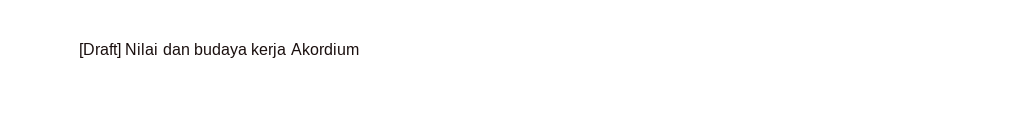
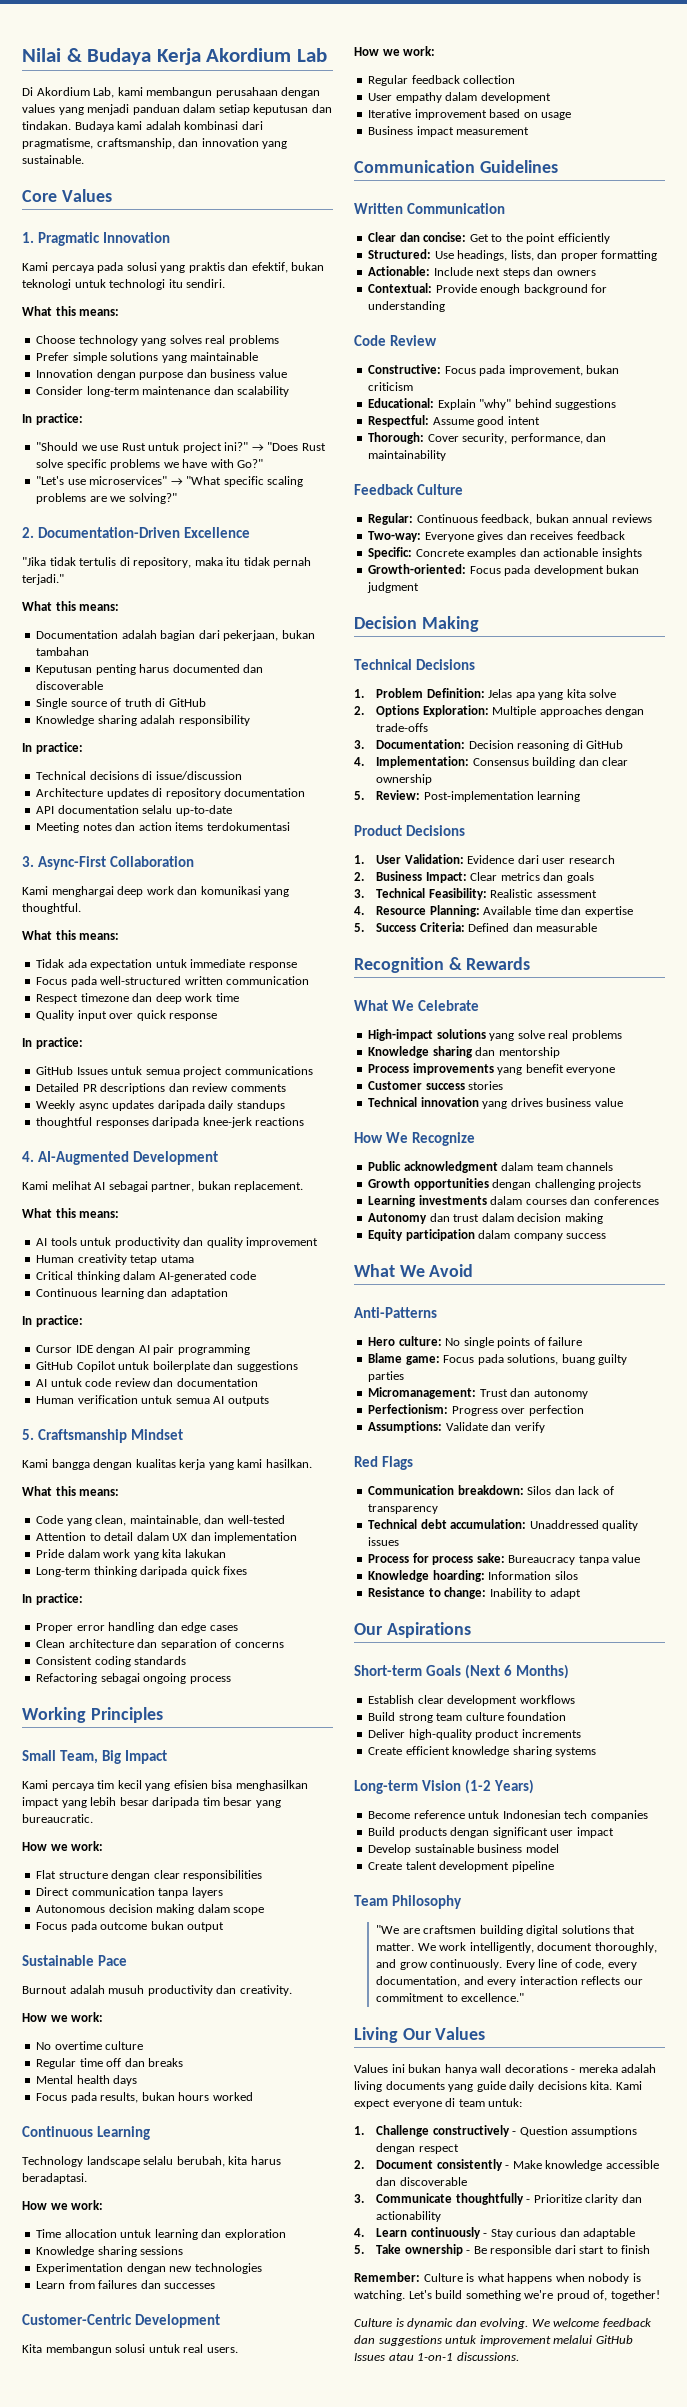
- [Draft] Nilai dan budaya kerja Akordium
+ Nilai & Budaya Kerja Akordium Lab
+ Di Akordium Lab, kami membangun perusahaan dengan values yang menjadi panduan dalam setiap keputusan dan tindakan. Budaya kami adalah kombinasi dari pragmatisme, craftsmanship, dan innovation yang sustainable.
+ Core Values
+ 1. Pragmatic Innovation
+ Kami percaya pada solusi yang praktis dan efektif, bukan teknologi untuk technologi itu sendiri.
+ What this means:
+ Choose technology yang solves real problems
+ Prefer simple solutions yang maintainable
+ Innovation dengan purpose dan business value
+ Consider long-term maintenance dan scalability
+ In practice:
+ "Should we use Rust untuk project ini?" → "Does Rust solve specific problems we have with Go?"
+ "Let's use microservices" → "What specific scaling problems are we solving?"
+ 2. Documentation-Driven Excellence
+ "Jika tidak tertulis di repository, maka itu tidak pernah terjadi."
+ What this means:
+ Documentation adalah bagian dari pekerjaan, bukan tambahan
+ Keputusan penting harus documented dan discoverable
+ Single source of truth di GitHub
+ Knowledge sharing adalah responsibility
+ In practice:
+ Technical decisions di issue/discussion
+ Architecture updates di repository documentation
+ API documentation selalu up-to-date
+ Meeting notes dan action items terdokumentasi
+ 3. Async-First Collaboration
+ Kami menghargai deep work dan komunikasi yang thoughtful.
+ What this means:
+ Tidak ada expectation untuk immediate response
+ Focus pada well-structured written communication
+ Respect timezone dan deep work time
+ Quality input over quick response
+ In practice:
+ GitHub Issues untuk semua project communications
+ Detailed PR descriptions dan review comments
+ Weekly async updates daripada daily standups
+ thoughtful responses daripada knee-jerk reactions
+ 4. AI-Augmented Development
+ Kami melihat AI sebagai partner, bukan replacement.
+ What this means:
+ AI tools untuk productivity dan quality improvement
+ Human creativity tetap utama
+ Critical thinking dalam AI-generated code
+ Continuous learning dan adaptation
+ In practice:
+ Cursor IDE dengan AI pair programming
+ GitHub Copilot untuk boilerplate dan suggestions
+ AI untuk code review dan documentation
+ Human verification untuk semua AI outputs
+ 5. Craftsmanship Mindset
+ Kami bangga dengan kualitas kerja yang kami hasilkan.
+ What this means:
+ Code yang clean, maintainable, dan well-tested
+ Attention to detail dalam UX dan implementation
+ Pride dalam work yang kita lakukan
+ Long-term thinking daripada quick fixes
+ In practice:
+ Proper error handling dan edge cases
+ Clean architecture dan separation of concerns
+ Consistent coding standards
+ Refactoring sebagai ongoing process
+ Working Principles
+ Small Team, Big Impact
+ Kami percaya tim kecil yang efisien bisa menghasilkan impact yang lebih besar daripada tim besar yang bureaucratic.
+ How we work:
+ Flat structure dengan clear responsibilities
+ Direct communication tanpa layers
+ Autonomous decision making dalam scope
+ Focus pada outcome bukan output
+ Sustainable Pace
+ Burnout adalah musuh productivity dan creativity.
+ How we work:
+ No overtime culture
+ Regular time off dan breaks
+ Mental health days
+ Focus pada results, bukan hours worked
+ Continuous Learning
+ Technology landscape selalu berubah, kita harus beradaptasi.
+ How we work:
+ Time allocation untuk learning dan exploration
+ Knowledge sharing sessions
+ Experimentation dengan new technologies
+ Learn from failures dan successes
+ Customer-Centric Development
+ Kita membangun solusi untuk real users.
+ How we work:
+ Regular feedback collection
+ User empathy dalam development
+ Iterative improvement based on usage
+ Business impact measurement
+ Communication Guidelines
+ Written Communication
+ Clear dan concise: Get to the point efficiently
+ Structured: Use headings, lists, dan proper formatting
+ Actionable: Include next steps dan owners
+ Contextual: Provide enough background for understanding
+ Code Review
+ Constructive: Focus pada improvement, bukan criticism
+ Educational: Explain "why" behind suggestions
+ Respectful: Assume good intent
+ Thorough: Cover security, performance, dan maintainability
+ Feedback Culture
+ Regular: Continuous feedback, bukan annual reviews
+ Two-way: Everyone gives dan receives feedback
+ Specific: Concrete examples dan actionable insights
+ Growth-oriented: Focus pada development bukan judgment
+ Decision Making
+ Technical Decisions
+ 1. Problem Definition: Jelas apa yang kita solve
+ 2. Options Exploration: Multiple approaches dengan trade-offs
+ 3. Documentation: Decision reasoning di GitHub
+ 4. Implementation: Consensus building dan clear ownership
+ 5. Review: Post-implementation learning
+ Product Decisions
+ 1. User Validation: Evidence dari user research
+ 2. Business Impact: Clear metrics dan goals
+ 3. Technical Feasibility: Realistic assessment
+ 4. Resource Planning: Available time dan expertise
+ 5. Success Criteria: Defined dan measurable
+ Recognition & Rewards
+ What We Celebrate
+ High-impact solutions yang solve real problems
+ Knowledge sharing dan mentorship
+ Process improvements yang benefit everyone
+ Customer success stories
+ Technical innovation yang drives business value
+ How We Recognize
+ Public acknowledgment dalam team channels
+ Growth opportunities dengan challenging projects
+ Learning investments dalam courses dan conferences
+ Autonomy dan trust dalam decision making
+ Equity participation dalam company success
+ What We Avoid
+ Anti-Patterns
+ Hero culture: No single points of failure
+ Blame game: Focus pada solutions, buang guilty parties
+ Micromanagement: Trust dan autonomy
+ Perfectionism: Progress over perfection
+ Assumptions: Validate dan verify
+ Red Flags
+ Communication breakdown: Silos dan lack of transparency
+ Technical debt accumulation: Unaddressed quality issues
+ Process for process sake: Bureaucracy tanpa value
+ Knowledge hoarding: Information silos
+ Resistance to change: Inability to adapt
+ Our Aspirations
+ Short-term Goals (Next 6 Months)
+ Establish clear development workflows
+ Build strong team culture foundation
+ Deliver high-quality product increments
+ Create efficient knowledge sharing systems
+ Long-term Vision (1-2 Years)
+ Become reference untuk Indonesian tech companies
+ Build products dengan significant user impact
+ Develop sustainable business model
+ Create talent development pipeline
+ Team Philosophy
+ "We are craftsmen building digital solutions that matter. We work intelligently, document thoroughly, and grow continuously. Every line of code, every documentation, and every interaction reflects our commitment to excellence."
+ Living Our Values
+ Values ini bukan hanya wall decorations - mereka adalah living documents yang guide daily decisions kita. Kami expect everyone di team untuk:
+ 1. Challenge constructively - Question assumptions dengan respect
+ 2. Document consistently - Make knowledge accessible dan discoverable
+ 3. Communicate thoughtfully - Prioritize clarity dan actionability
+ 4. Learn continuously - Stay curious dan adaptable
+ 5. Take ownership - Be responsible dari start to finish
+ Remember: Culture is what happens when nobody is watching. Let's build something we're proud of, together!
+ Culture is dynamic dan evolving. We welcome feedback dan suggestions untuk improvement melalui GitHub Issues atau 1-on-1 discussions.

